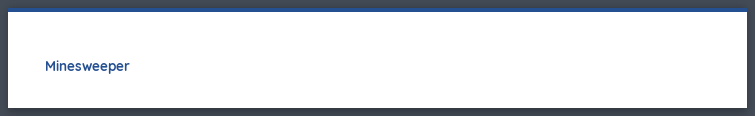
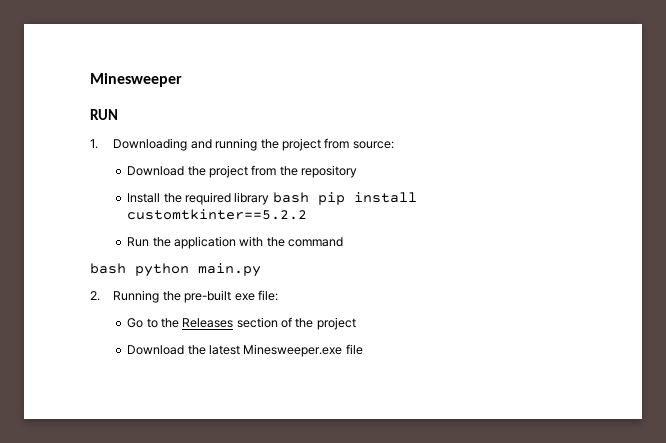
+ RUN
+ 1. Downloading and running the project from source:
+ Download the project from the repository
+ Install the required library bash pip install customtkinter==5.2.2
+ Run the application with the command
+ bash python main.py
+ 2. Running the pre-built exe file:
+ Go to the Releases section of the project
+ Download the latest Minesweeper.exe file

